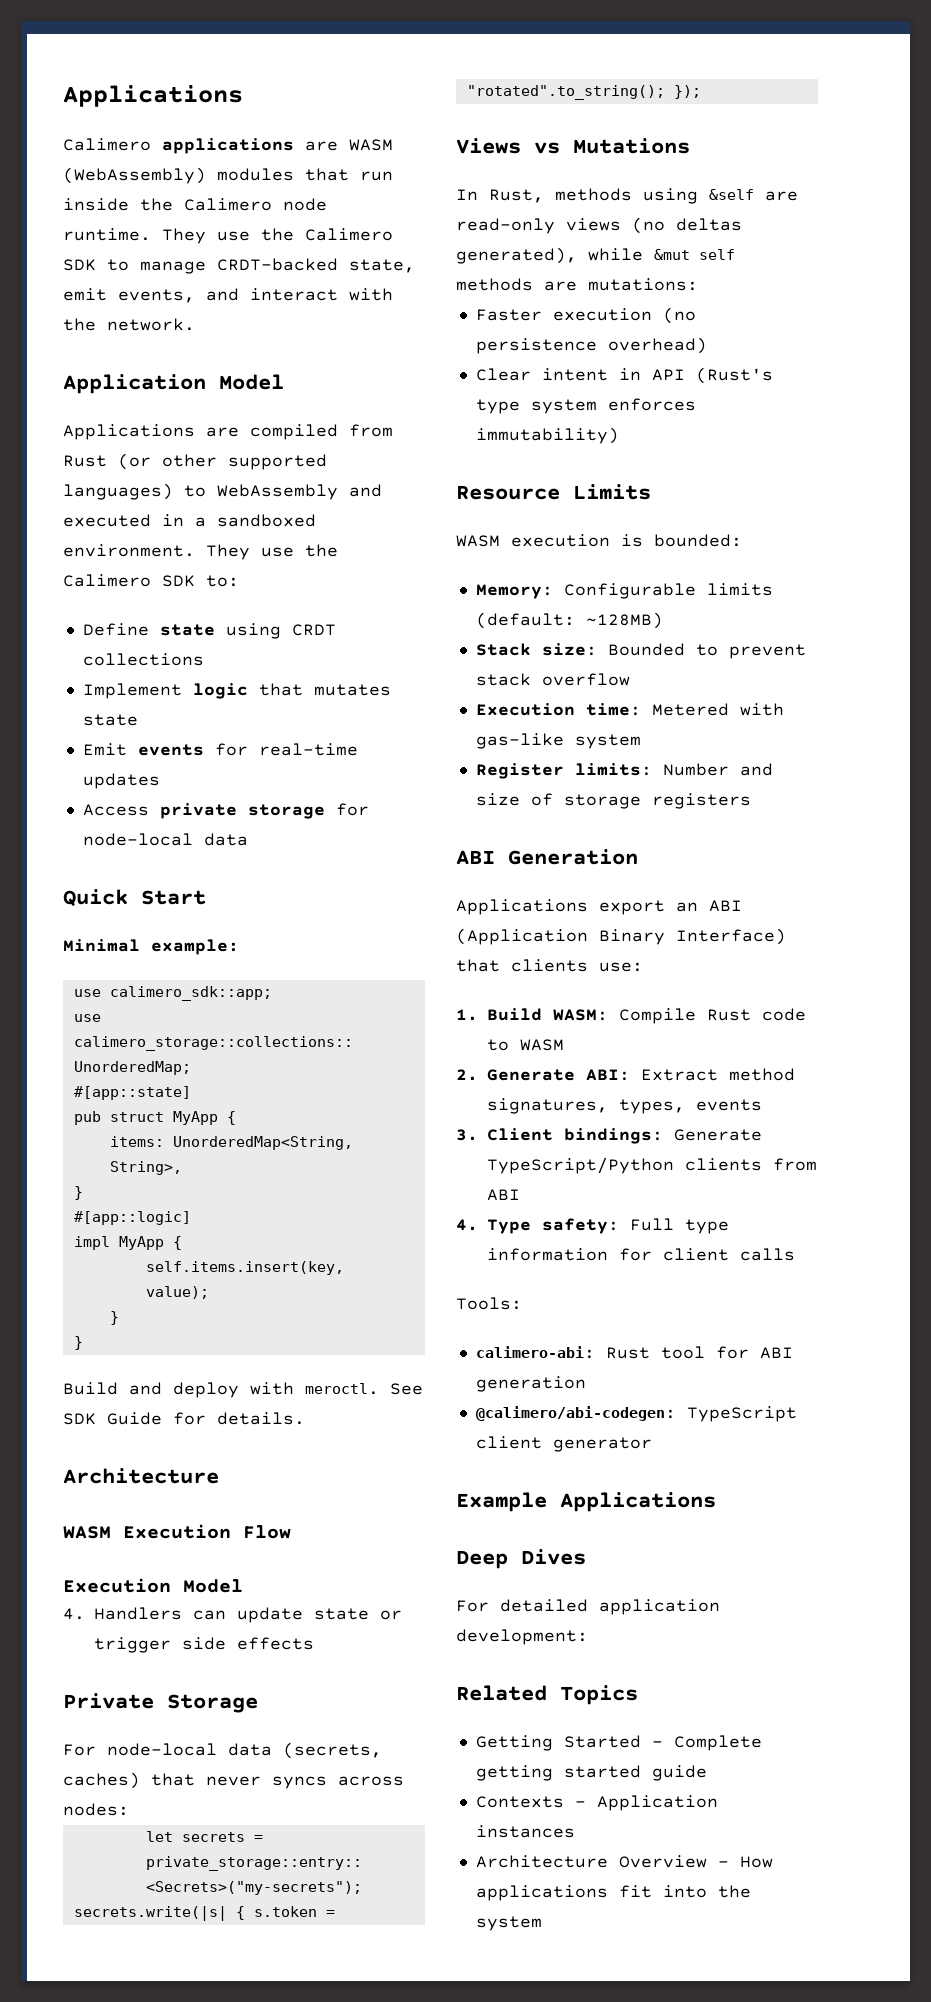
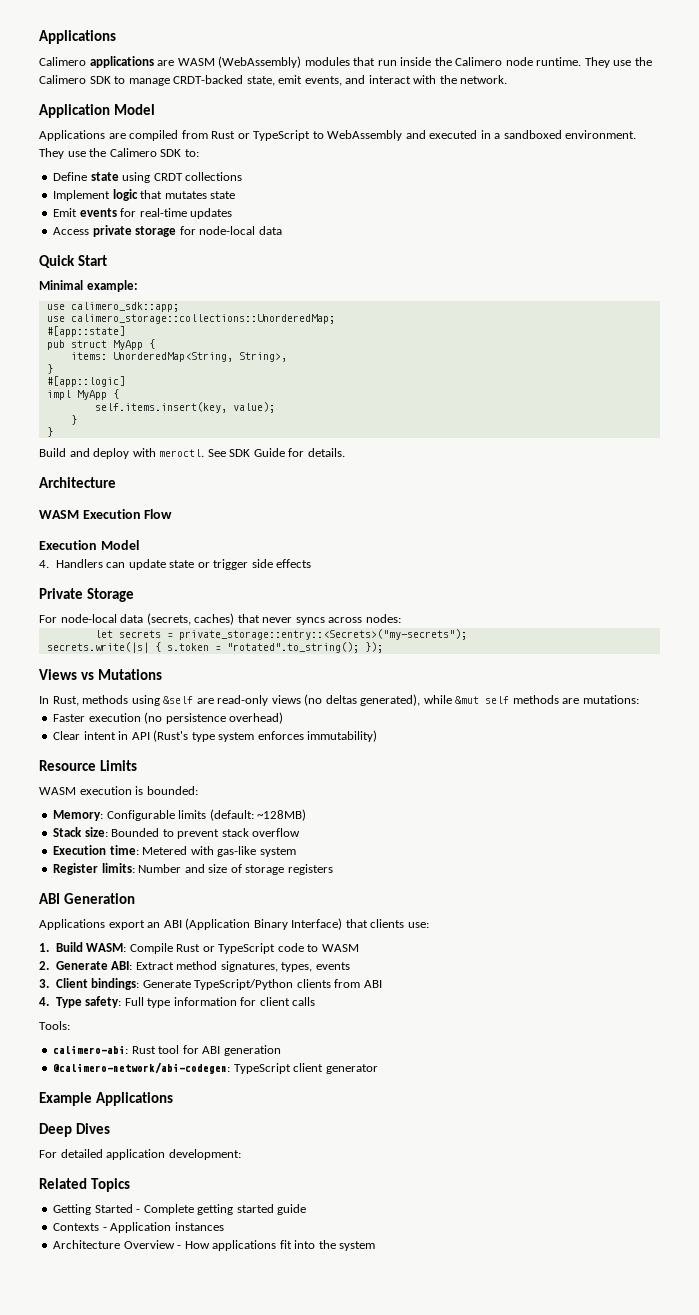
- Applications are compiled from Rust (or other supported languages) to WebAssembly and executed in a sandboxed environment.
+ Applications are compiled from Rust or TypeScript to WebAssembly and executed in a sandboxed environment.
- 1. Build WASM: Compile Rust code to WASM
+ 1. Build WASM: Compile Rust or TypeScript code to WASM
- @calimero/abi-codegen: TypeScript client generator
+ @calimero-network/abi-codegen: TypeScript client generator

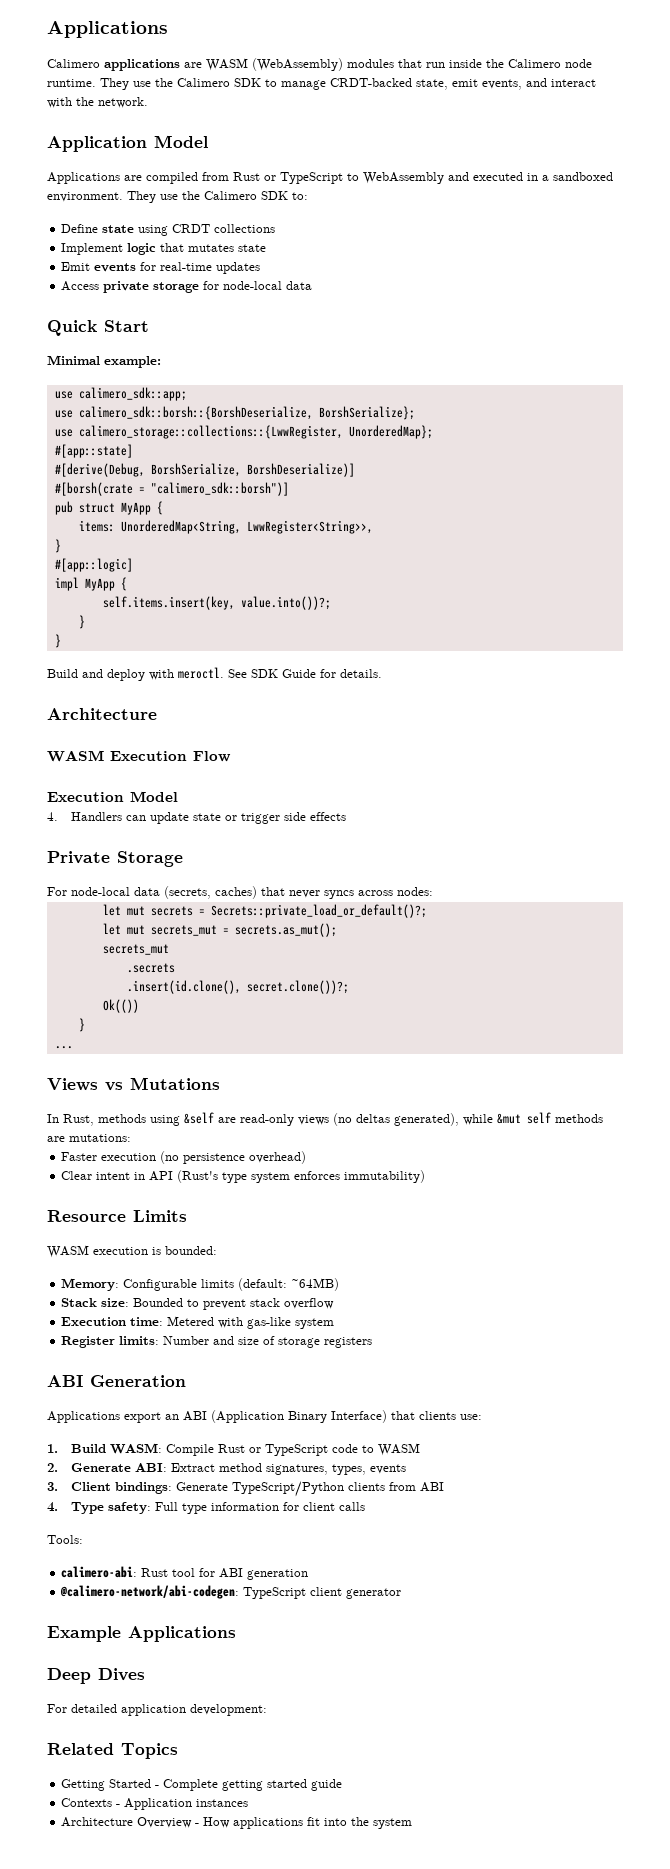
- use calimero_storage::collections::UnorderedMap;
+ use calimero_sdk::borsh::{BorshDeserialize, BorshSerialize};
+ use calimero_storage::collections::{LwwRegister, UnorderedMap};
  #[app::state]
+ #[derive(Debug, BorshSerialize, BorshDeserialize)]
+ #[borsh(crate = "calimero_sdk::borsh")]
- items: UnorderedMap<String, String>,
+ items: UnorderedMap<String, LwwRegister<String>>,
- self.items.insert(key, value);
+ self.items.insert(key, value.into())?;
- let secrets = private_storage::entry::<Secrets>("my-secrets");
- secrets.write(|s| { s.token = "rotated".to_string(); });
+ let mut secrets = Secrets::private_load_or_default()?;
+ let mut secrets_mut = secrets.as_mut();
+ secrets_mut
+ .secrets
+ .insert(id.clone(), secret.clone())?;
+ Ok(())
+ }
+ ...
- Memory: Configurable limits (default: ~128MB)
+ Memory: Configurable limits (default: ~64MB)

